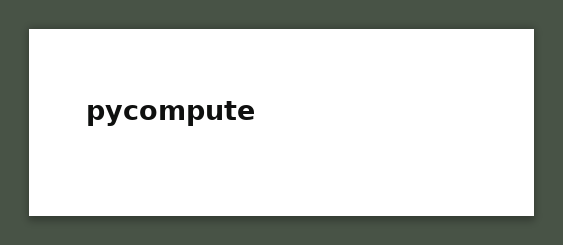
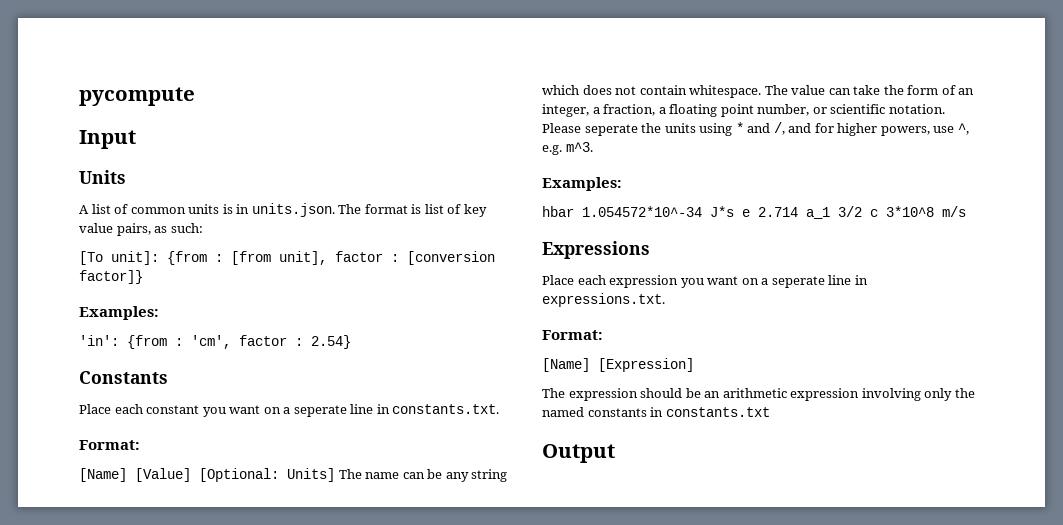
+ Input
+ Units
+ A list of common units is in units.json. The format is list of key value pairs, as such:
+ [To unit]: {from : [from unit], factor : [conversion factor]}
+ Examples:
+ 'in': {from : 'cm', factor : 2.54}
+ Constants
+ Place each constant you want on a seperate line in constants.txt.
+ Format:
+ [Name] [Value] [Optional: Units] The name can be any string which does not contain whitespace. The value can take the form of an integer, a fraction, a floating point number, or scientific notation. Please seperate the units using * and /, and for higher powers, use ^, e.g. m^3.
+ Examples:
+ hbar 1.054572*10^-34 J*s e 2.714 a_1 3/2 c 3*10^8 m/s
+ Expressions
+ Place each expression you want on a seperate line in expressions.txt.
+ Format:
+ [Name] [Expression]
+ The expression should be an arithmetic expression involving only the named constants in constants.txt
+ Output

